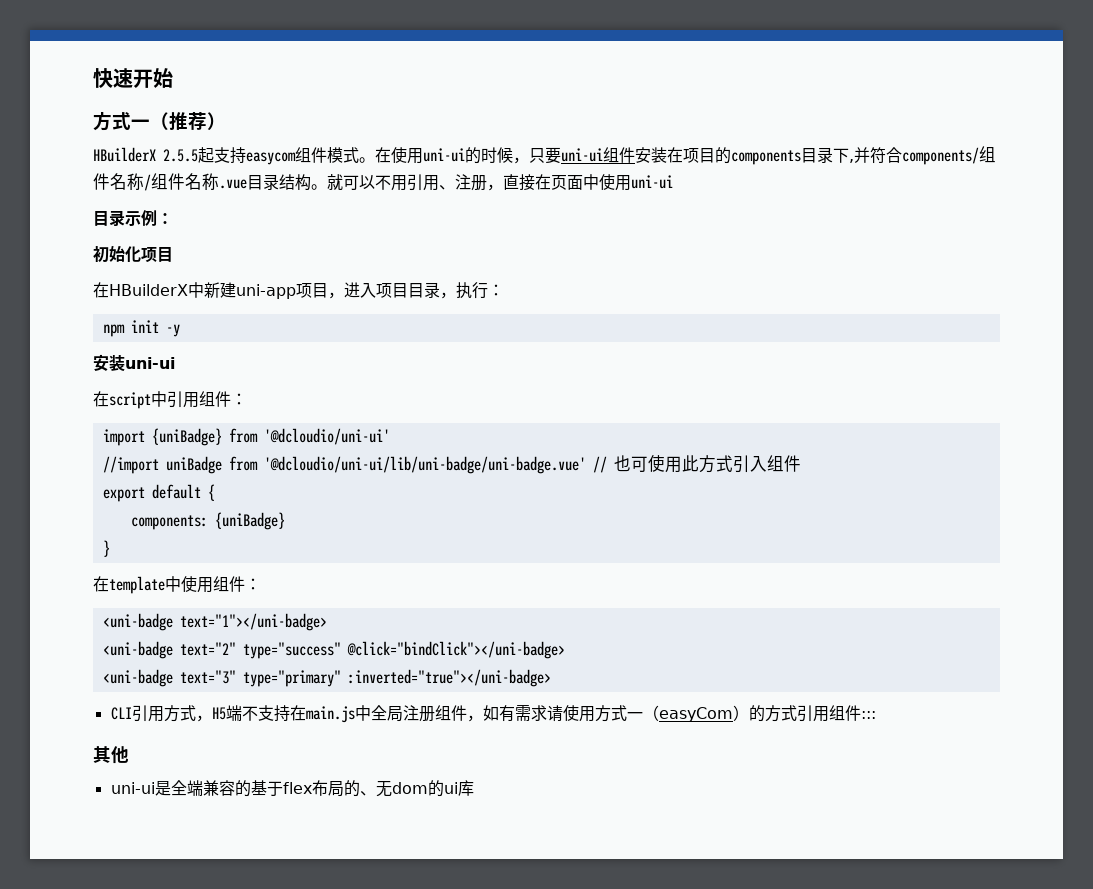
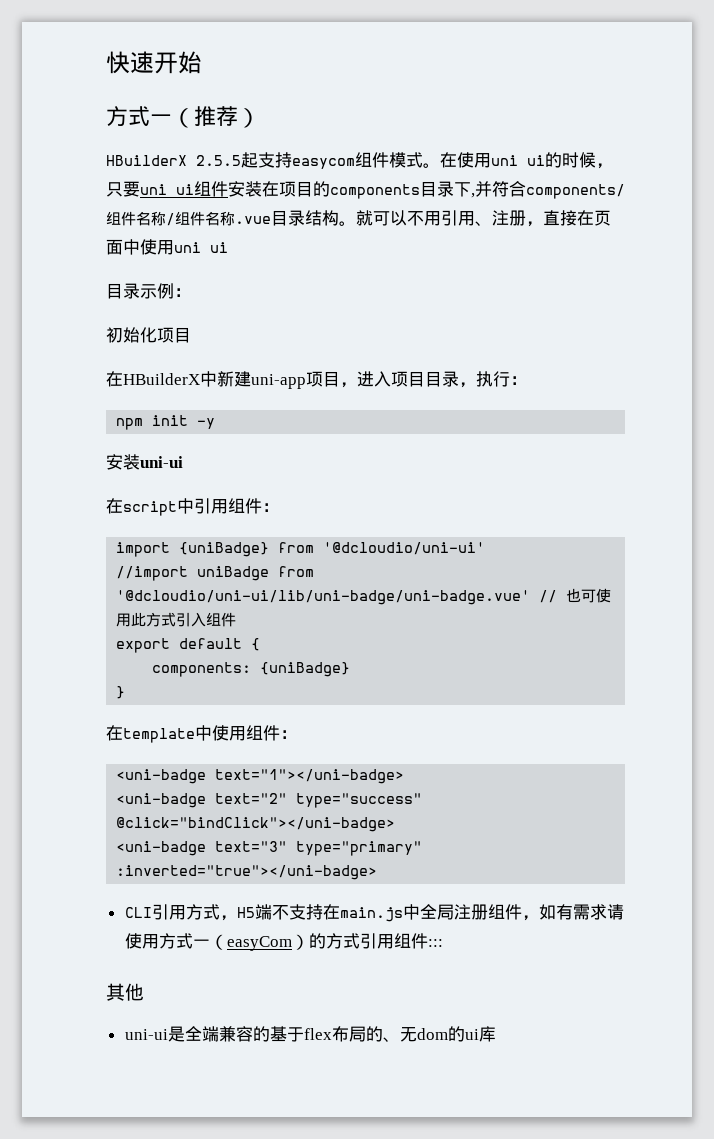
- 在使用uni-ui的时候，只要uni-ui组件安装在项目的components目录下,并符合components/组件名称/组件名称.vue目录结构。
+ 在使用uni ui的时候，只要uni ui组件安装在项目的components目录下,并符合components/组件名称/组件名称.vue目录结构。
- 就可以不用引用、注册，直接在页面中使用uni-ui
+ 就可以不用引用、注册，直接在页面中使用uni ui

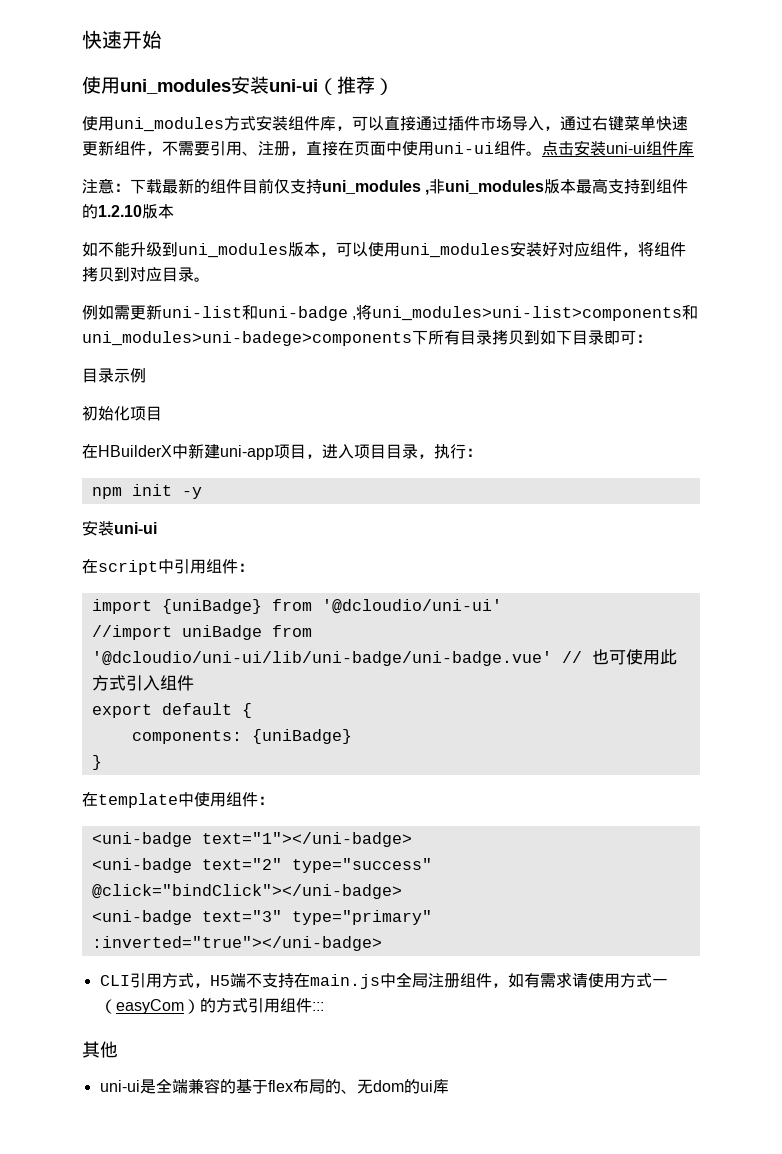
- 方式一（推荐）
+ 使用uni_modules安装uni-ui（推荐）
- HBuilderX 2.5.5起支持easycom组件模式。在使用uni ui的时候，只要uni ui组件安装在项目的components目录下,并符合components/组件名称/组件名称.vue目录结构。就可以不用引用、注册，直接在页面中使用uni ui
+ 使用uni_modules方式安装组件库，可以直接通过插件市场导入，通过右键菜单快速更新组件，不需要引用、注册，直接在页面中使用uni-ui组件。点击安装uni-ui组件库
+ 注意：下载最新的组件目前仅支持uni_modules ,非uni_modules版本最高支持到组件的1.2.10版本
+ 如不能升级到uni_modules版本，可以使用uni_modules安装好对应组件，将组件拷贝到对应目录。
+ 例如需更新uni-list和uni-badge ,将uni_modules>uni-list>components和uni_modules>uni-badege>components下所有目录拷贝到如下目录即可：
- 目录示例：
+ 目录示例

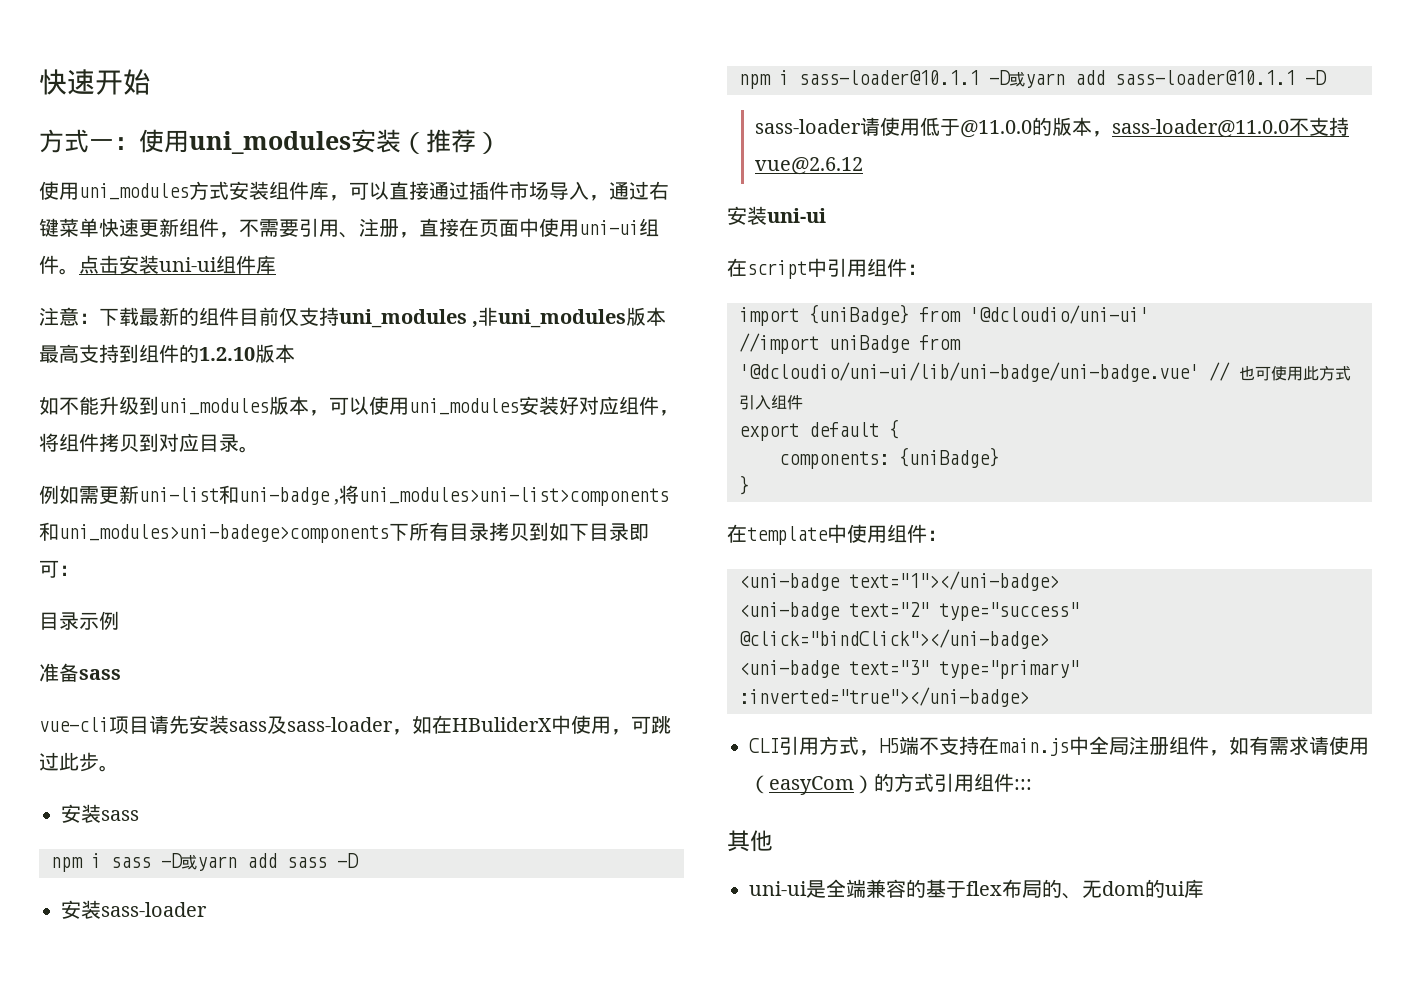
- 使用uni_modules安装uni-ui（推荐）
+ 方式一：使用uni_modules安装（推荐）
- 初始化项目
- 在HBuilderX中新建uni-app项目，进入项目目录，执行：
- npm init -y
+ 准备sass
+ vue-cli项目请先安装sass及sass-loader，如在HBuliderX中使用，可跳过此步。
+ 安装sass
+ npm i sass -D或yarn add sass -D
+ 安装sass-loader
+ npm i sass-loader@10.1.1 -D或yarn add sass-loader@10.1.1 -D
+ sass-loader请使用低于@11.0.0的版本，sass-loader@11.0.0不支持vue@2.6.12
- CLI引用方式，H5端不支持在main.js中全局注册组件，如有需求请使用方式一（easyCom）的方式引用组件:::
+ CLI引用方式，H5端不支持在main.js中全局注册组件，如有需求请使用（easyCom）的方式引用组件:::

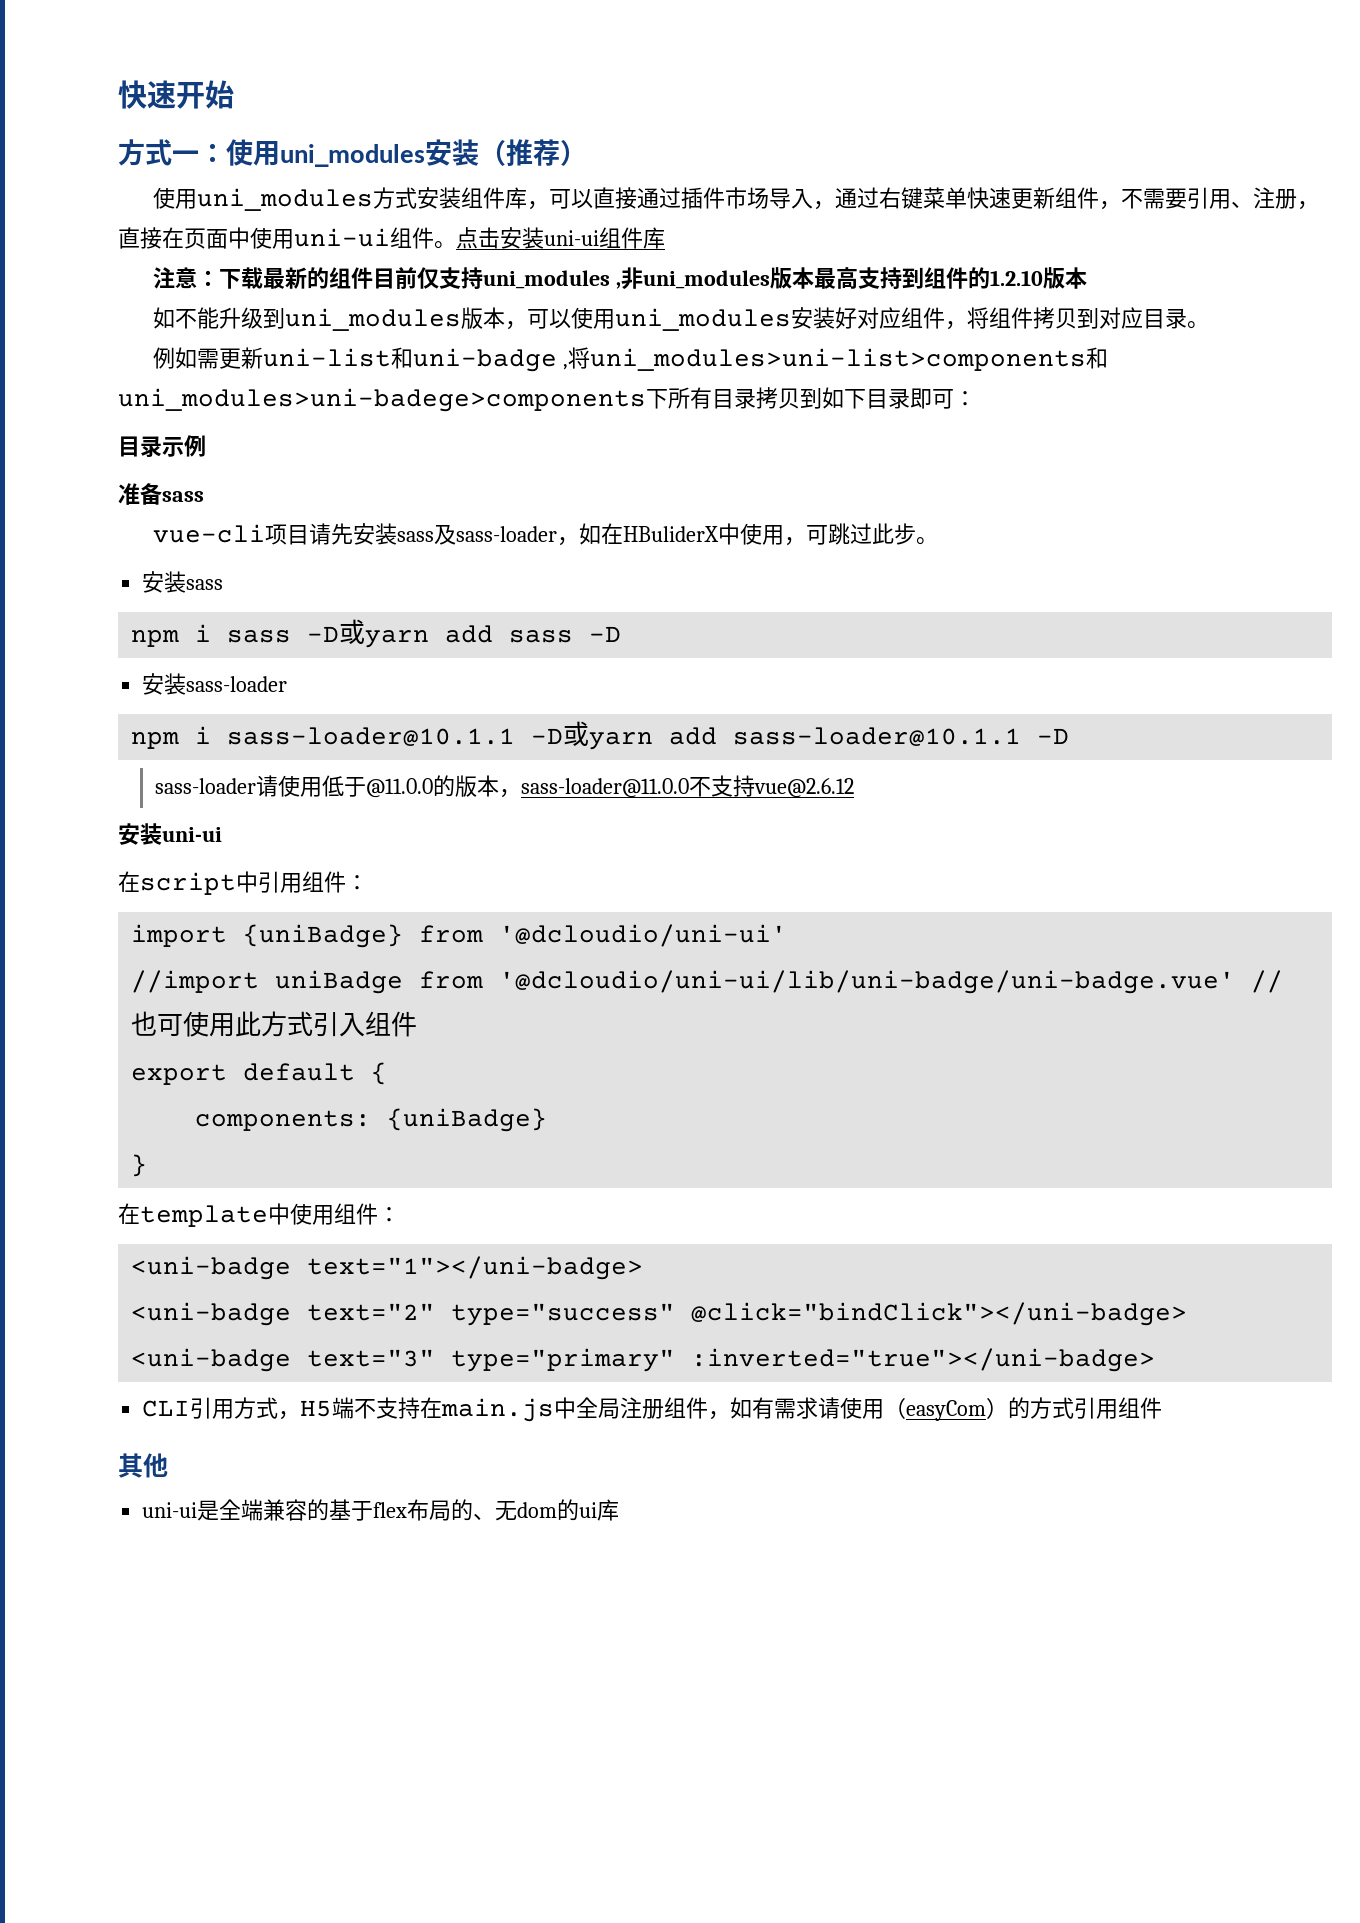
- CLI引用方式，H5端不支持在main.js中全局注册组件，如有需求请使用（easyCom）的方式引用组件:::
+ CLI引用方式，H5端不支持在main.js中全局注册组件，如有需求请使用（easyCom）的方式引用组件

